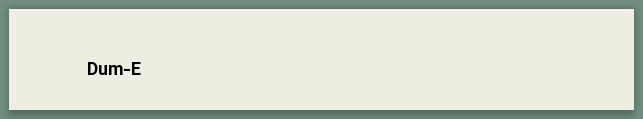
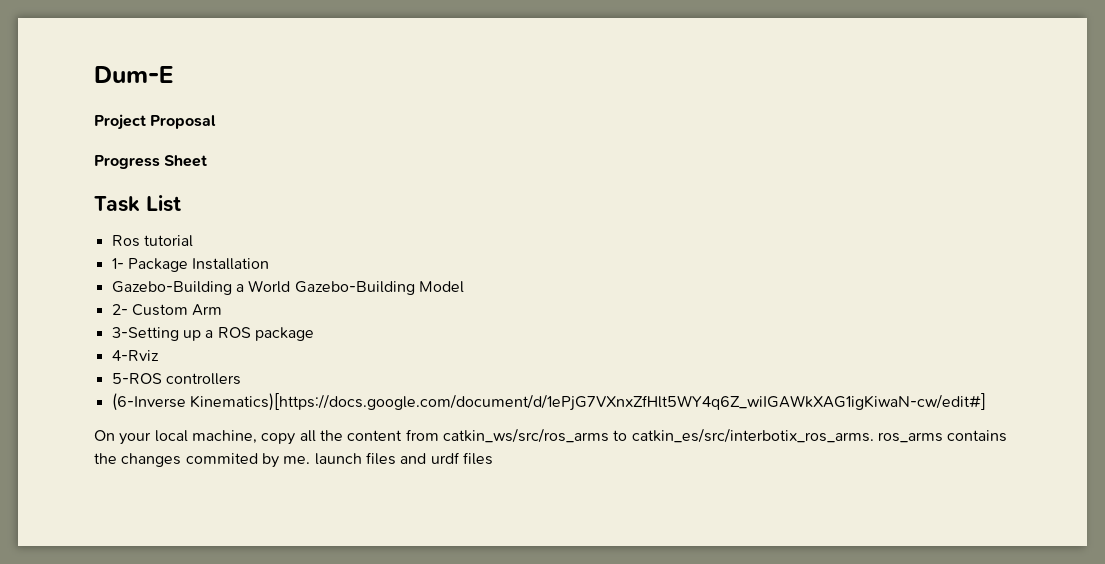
+ Project Proposal
+ Progress Sheet
+ Task List
+ Ros tutorial
+ 1- Package Installation
+ Gazebo-Building a World Gazebo-Building Model
+ 2- Custom Arm
+ 3-Setting up a ROS package
+ 4-Rviz
+ 5-ROS controllers
+ (6-Inverse Kinematics)[https://docs.google.com/document/d/1ePjG7VXnxZfHlt5WY4q6Z_wiIGAWkXAG1igKiwaN-cw/edit#]
+ On your local machine, copy all the content from catkin_ws/src/ros_arms to catkin_es/src/interbotix_ros_arms. ros_arms contains the changes commited by me. launch files and urdf files

